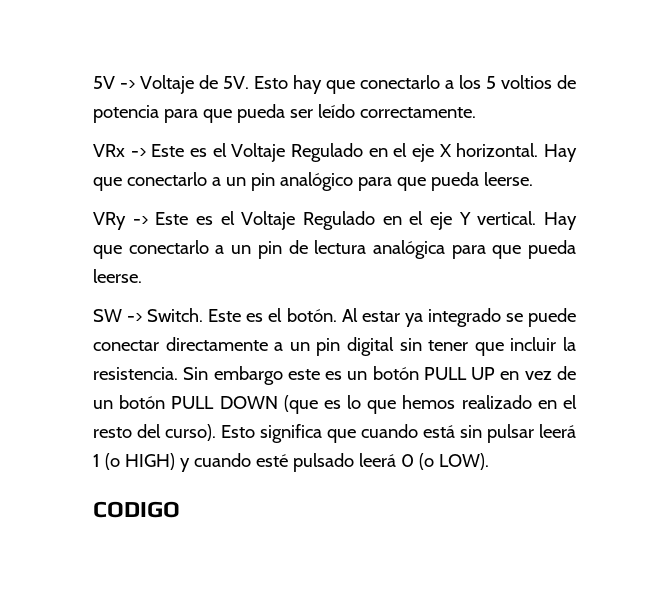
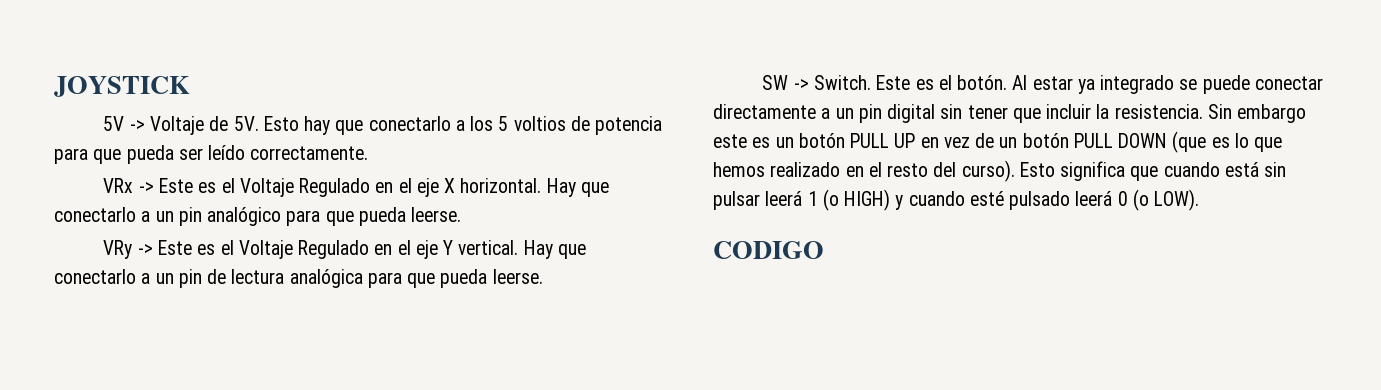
+ JOYSTICK

